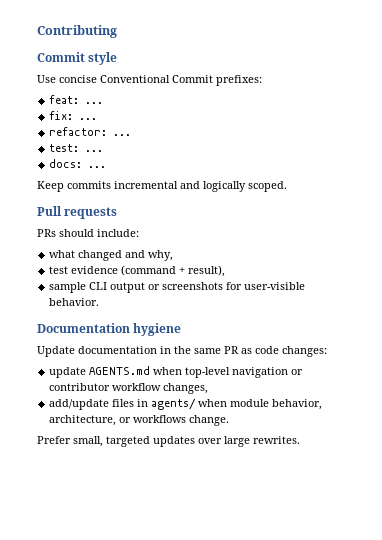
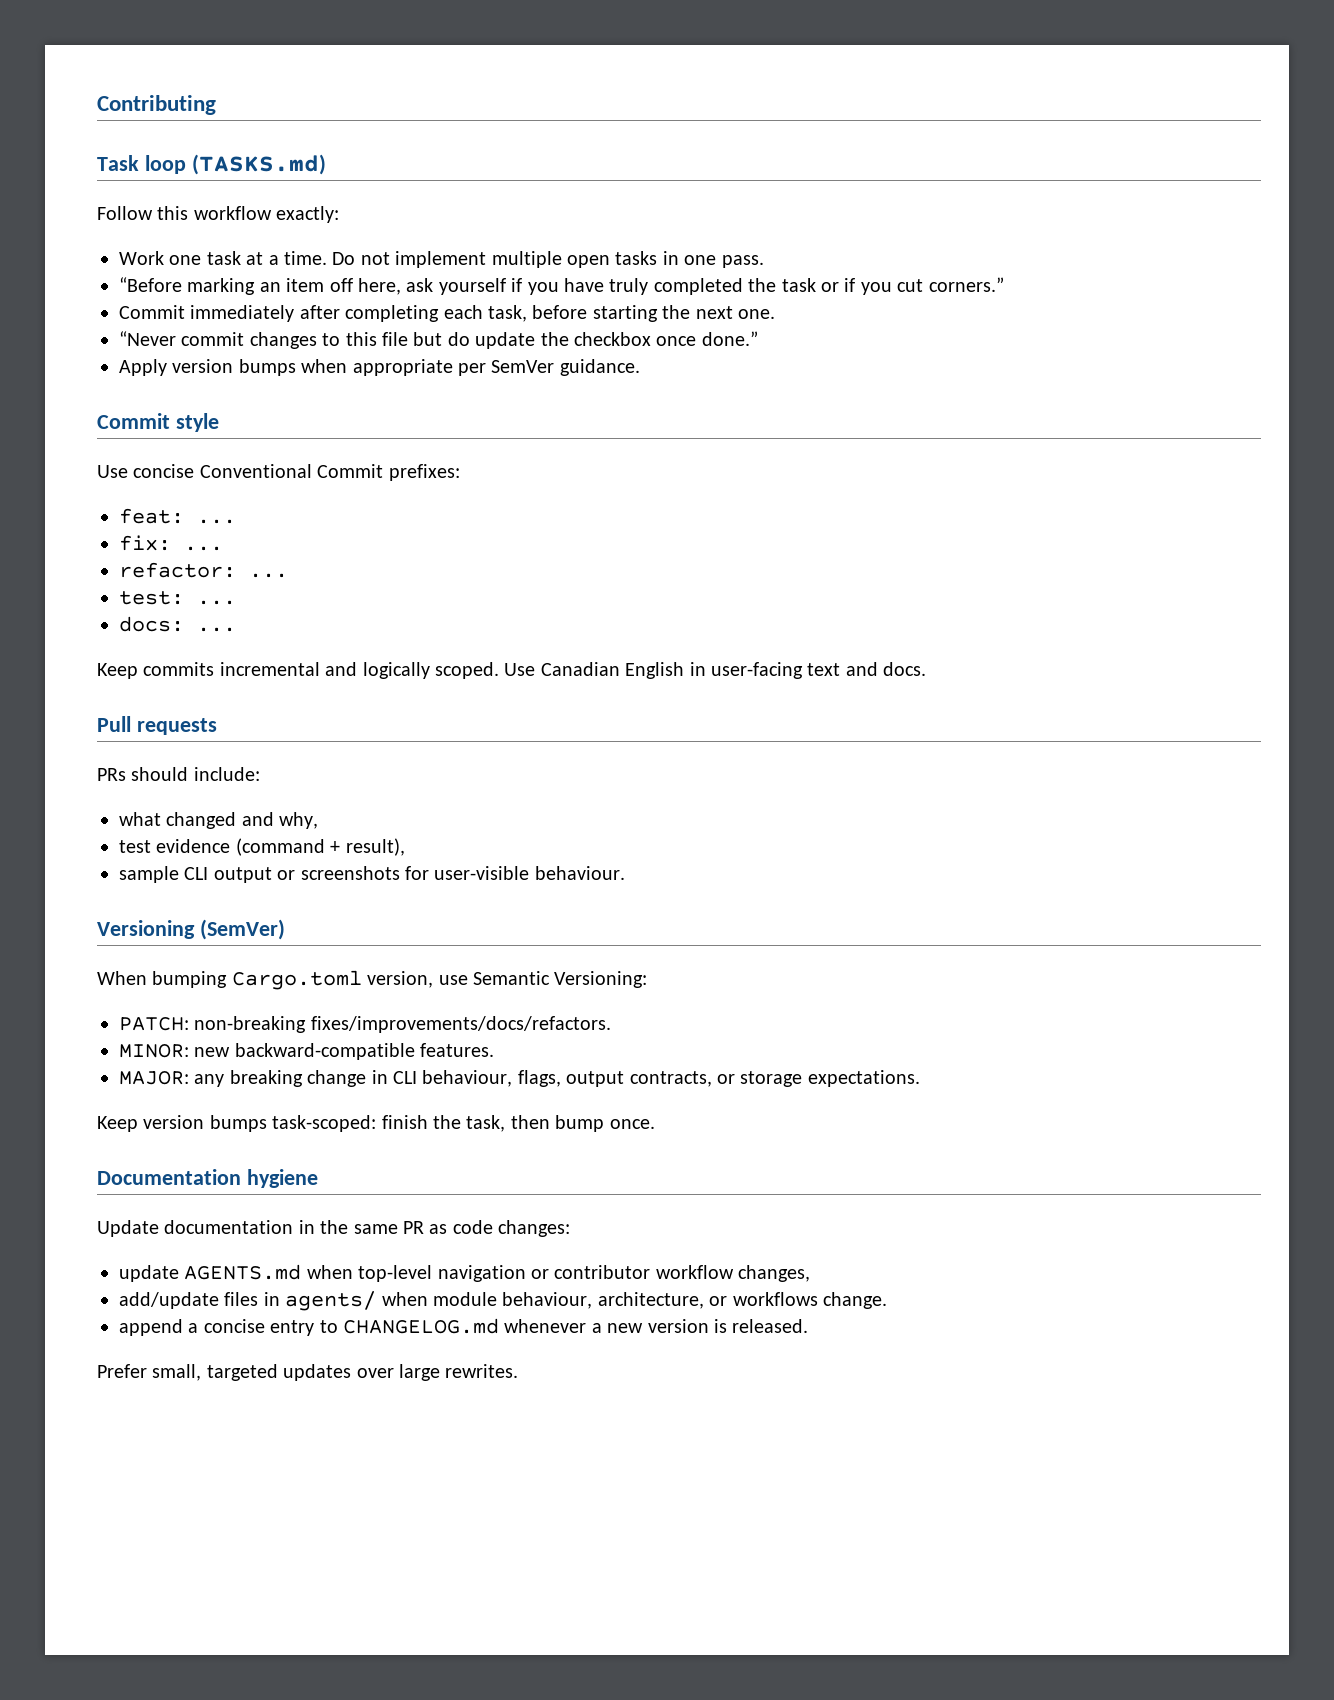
+ Task loop (TASKS.md)
+ Follow this workflow exactly:
+ Work one task at a time. Do not implement multiple open tasks in one pass.
+ “Before marking an item off here, ask yourself if you have truly completed the task or if you cut corners.”
+ Commit immediately after completing each task, before starting the next one.
+ “Never commit changes to this file but do update the checkbox once done.”
+ Apply version bumps when appropriate per SemVer guidance.
+ Use Canadian English in user-facing text and docs.
- sample CLI output or screenshots for user-visible behavior.
+ sample CLI output or screenshots for user-visible behaviour.
+ Versioning (SemVer)
+ When bumping Cargo.toml version, use Semantic Versioning:
+ PATCH: non-breaking fixes/improvements/docs/refactors.
+ MINOR: new backward-compatible features.
+ MAJOR: any breaking change in CLI behaviour, flags, output contracts, or storage expectations.
+ Keep version bumps task-scoped: finish the task, then bump once.
- add/update files in agents/ when module behavior, architecture, or workflows change.
+ add/update files in agents/ when module behaviour, architecture, or workflows change.
+ append a concise entry to CHANGELOG.md whenever a new version is released.

